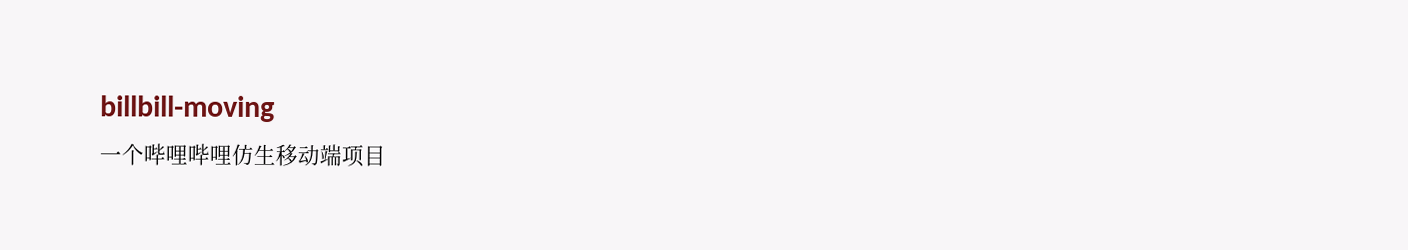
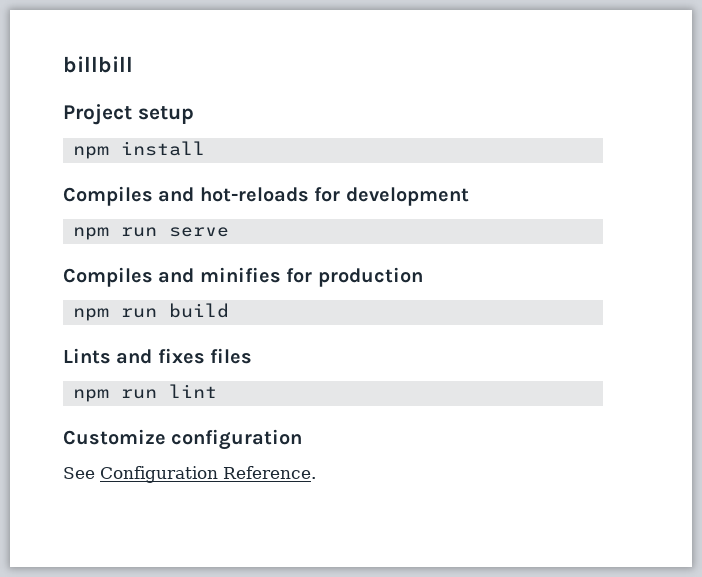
- billbill-moving
- 一个哔哩哔哩仿生移动端项目
+ billbill
+ Project setup
+ npm install
+ Compiles and hot-reloads for development
+ npm run serve
+ Compiles and minifies for production
+ npm run build
+ Lints and fixes files
+ npm run lint
+ Customize configuration
+ See Configuration Reference.

